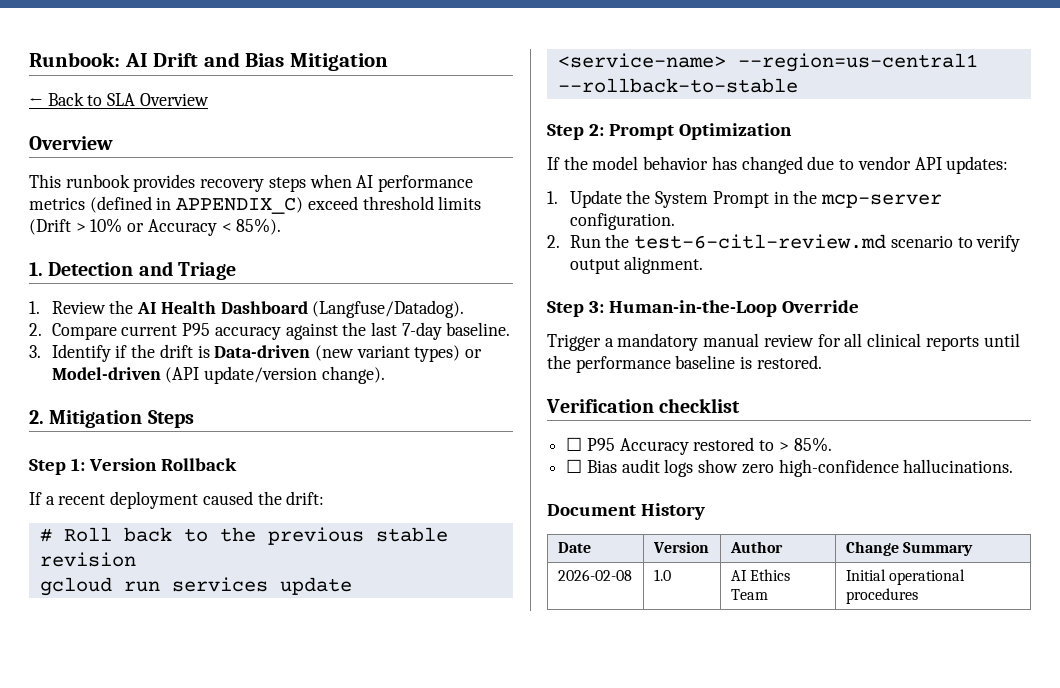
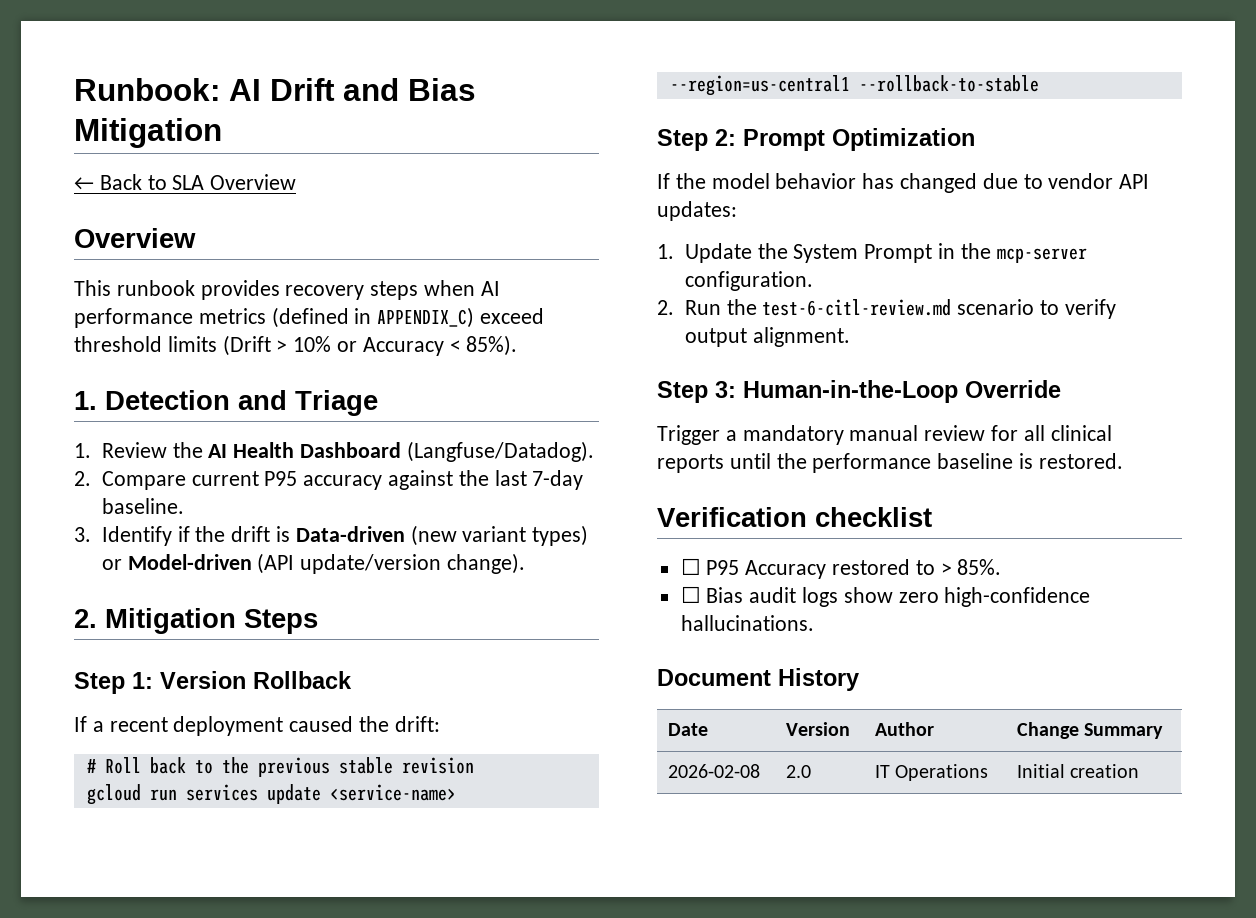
- 2026-02-08 | 1.0 | AI Ethics Team | Initial operational procedures
+ 2026-02-08 | 2.0 | IT Operations | Initial creation

